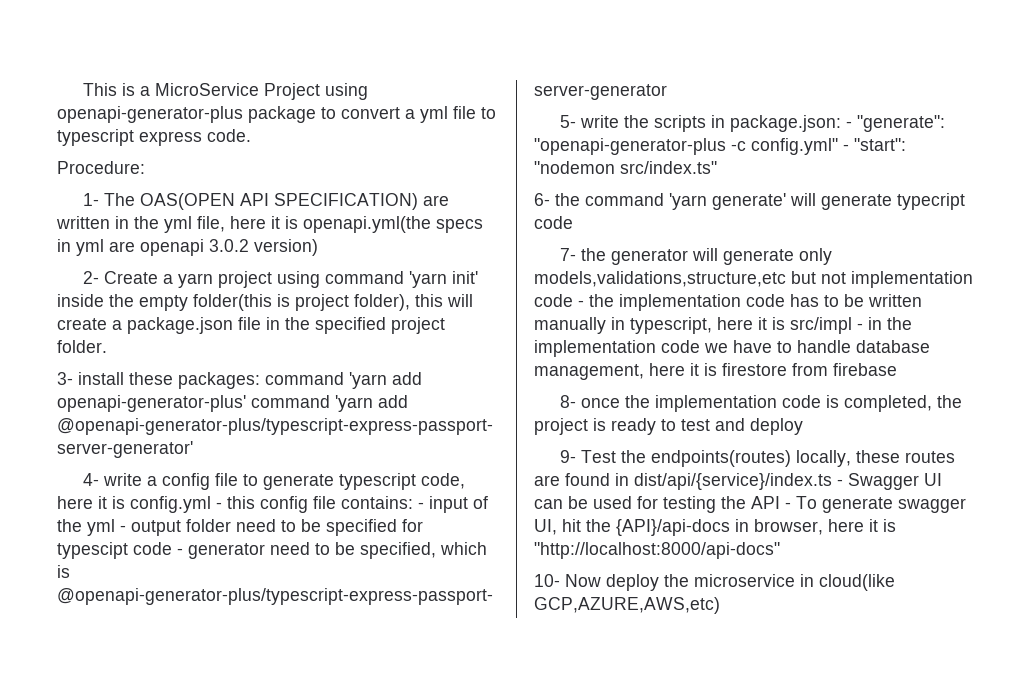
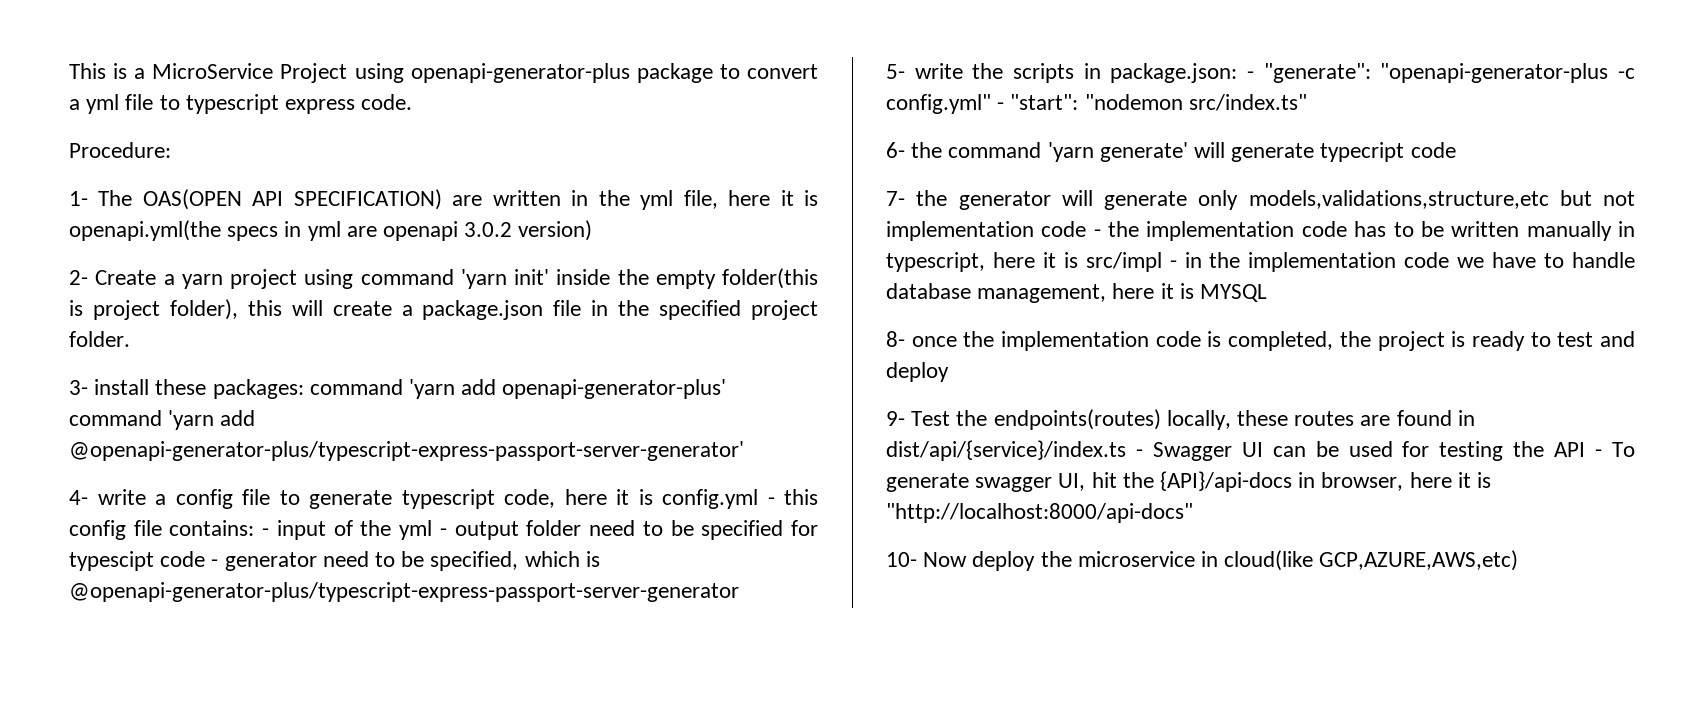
- 7- the generator will generate only models,validations,structure,etc but not implementation code - the implementation code has to be written manually in typescript, here it is src/impl - in the implementation code we have to handle database management, here it is firestore from firebase
+ 7- the generator will generate only models,validations,structure,etc but not implementation code - the implementation code has to be written manually in typescript, here it is src/impl - in the implementation code we have to handle database management, here it is MYSQL

